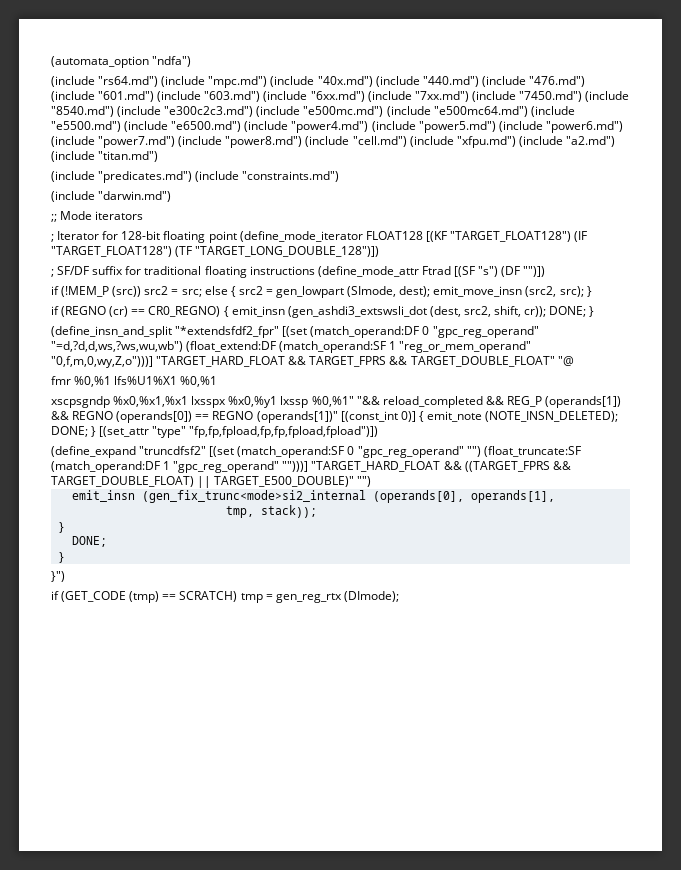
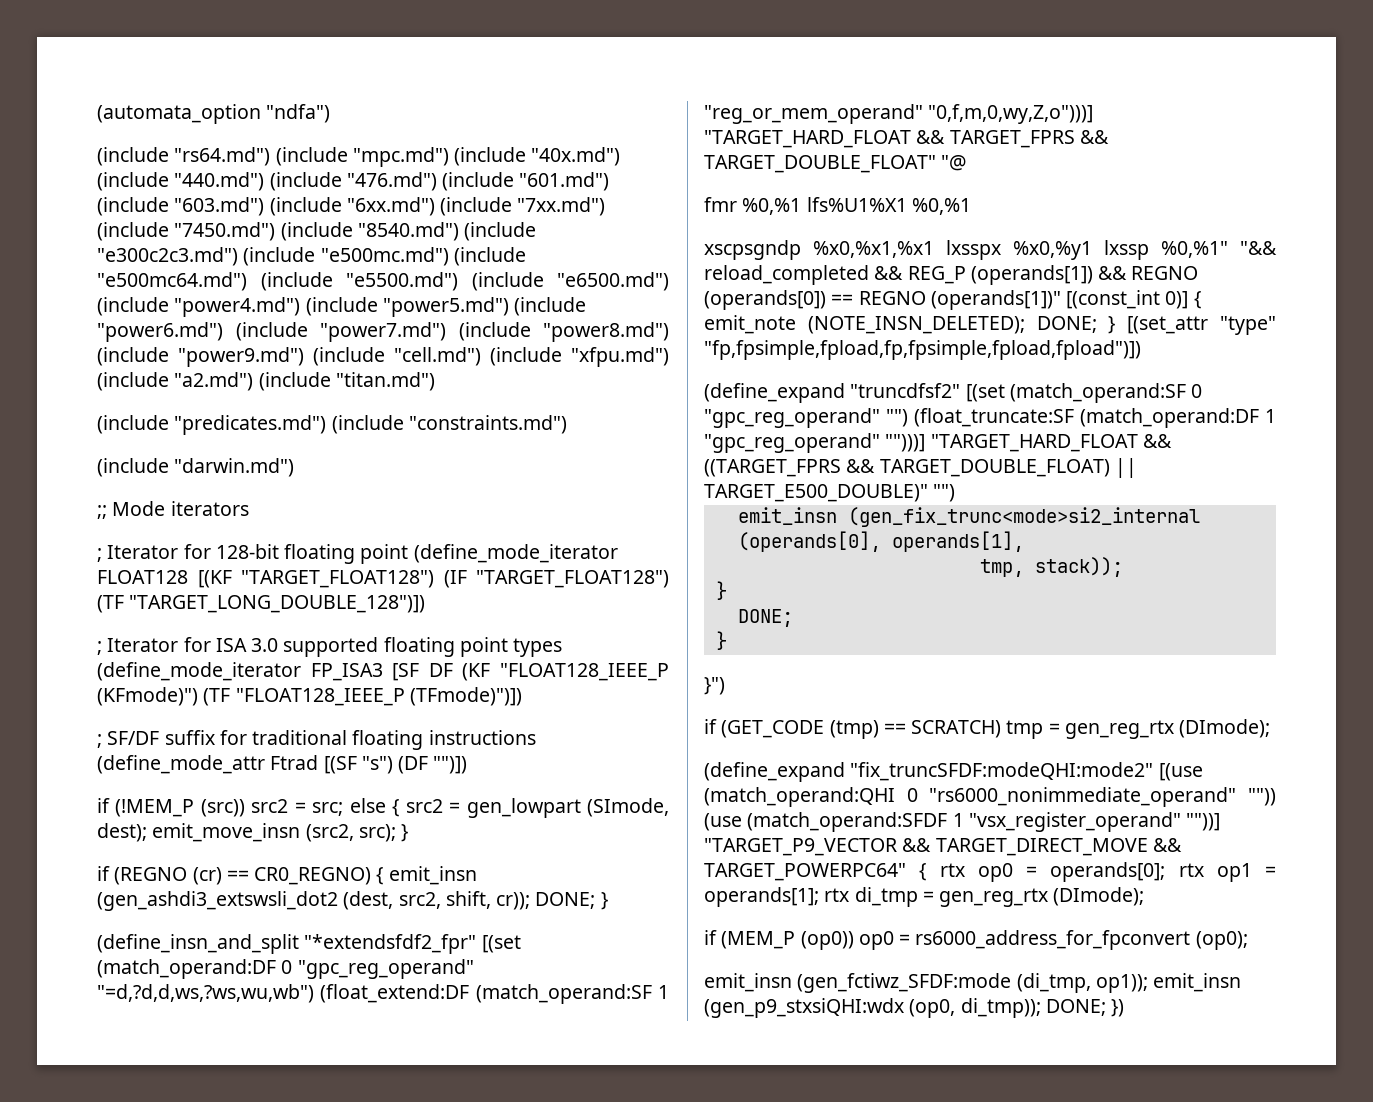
- (include "rs64.md") (include "mpc.md") (include "40x.md") (include "440.md") (include "476.md") (include "601.md") (include "603.md") (include "6xx.md") (include "7xx.md") (include "7450.md") (include "8540.md") (include "e300c2c3.md") (include "e500mc.md") (include "e500mc64.md") (include "e5500.md") (include "e6500.md") (include "power4.md") (include "power5.md") (include "power6.md") (include "power7.md") (include "power8.md") (include "cell.md") (include "xfpu.md") (include "a2.md") (include "titan.md")
+ (include "rs64.md") (include "mpc.md") (include "40x.md") (include "440.md") (include "476.md") (include "601.md") (include "603.md") (include "6xx.md") (include "7xx.md") (include "7450.md") (include "8540.md") (include "e300c2c3.md") (include "e500mc.md") (include "e500mc64.md") (include "e5500.md") (include "e6500.md") (include "power4.md") (include "power5.md") (include "power6.md") (include "power7.md") (include "power8.md") (include "power9.md") (include "cell.md") (include "xfpu.md") (include "a2.md") (include "titan.md")
+ ; Iterator for ISA 3.0 supported floating point types (define_mode_iterator FP_ISA3 [SF DF (KF "FLOAT128_IEEE_P (KFmode)") (TF "FLOAT128_IEEE_P (TFmode)")])
- if (REGNO (cr) == CR0_REGNO) { emit_insn (gen_ashdi3_extswsli_dot (dest, src2, shift, cr)); DONE; }
+ if (REGNO (cr) == CR0_REGNO) { emit_insn (gen_ashdi3_extswsli_dot2 (dest, src2, shift, cr)); DONE; }
- xscpsgndp %x0,%x1,%x1 lxsspx %x0,%y1 lxssp %0,%1" "&& reload_completed && REG_P (operands[1]) && REGNO (operands[0]) == REGNO (operands[1])" [(const_int 0)] { emit_note (NOTE_INSN_DELETED); DONE; } [(set_attr "type" "fp,fp,fpload,fp,fp,fpload,fpload")])
+ xscpsgndp %x0,%x1,%x1 lxsspx %x0,%y1 lxssp %0,%1" "&& reload_completed && REG_P (operands[1]) && REGNO (operands[0]) == REGNO (operands[1])" [(const_int 0)] { emit_note (NOTE_INSN_DELETED); DONE; } [(set_attr "type" "fp,fpsimple,fpload,fp,fpsimple,fpload,fpload")])
+ (define_expand "fix_truncSFDF:modeQHI:mode2" [(use (match_operand:QHI 0 "rs6000_nonimmediate_operand" "")) (use (match_operand:SFDF 1 "vsx_register_operand" ""))] "TARGET_P9_VECTOR && TARGET_DIRECT_MOVE && TARGET_POWERPC64" { rtx op0 = operands[0]; rtx op1 = operands[1]; rtx di_tmp = gen_reg_rtx (DImode);
+ if (MEM_P (op0)) op0 = rs6000_address_for_fpconvert (op0);
+ emit_insn (gen_fctiwz_SFDF:mode (di_tmp, op1)); emit_insn (gen_p9_stxsiQHI:wdx (op0, di_tmp)); DONE; })

